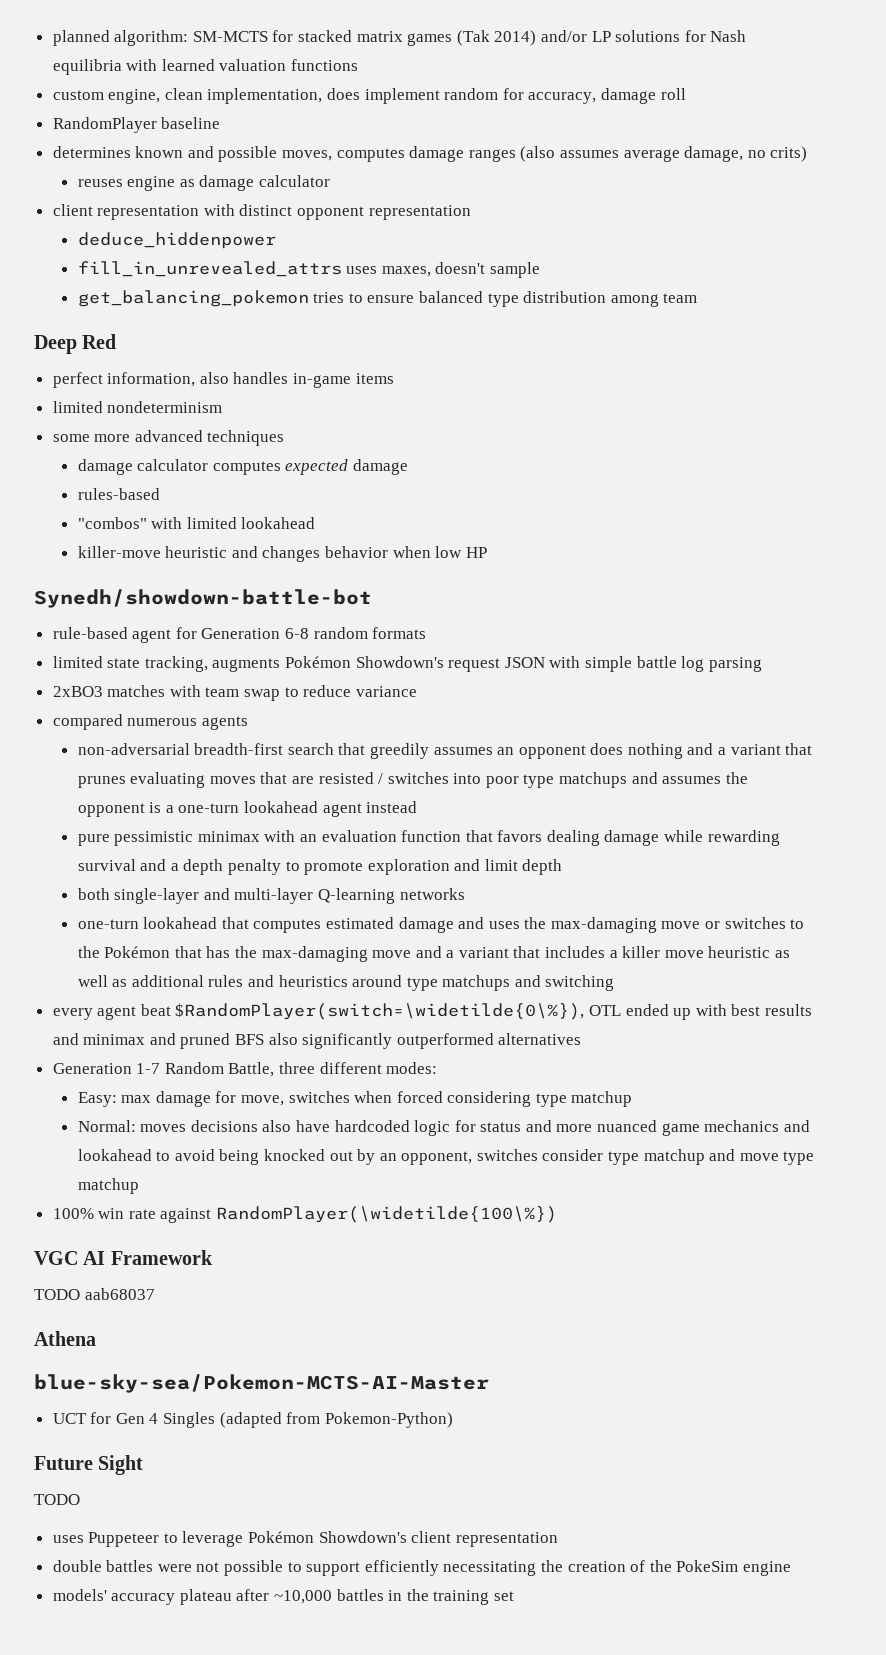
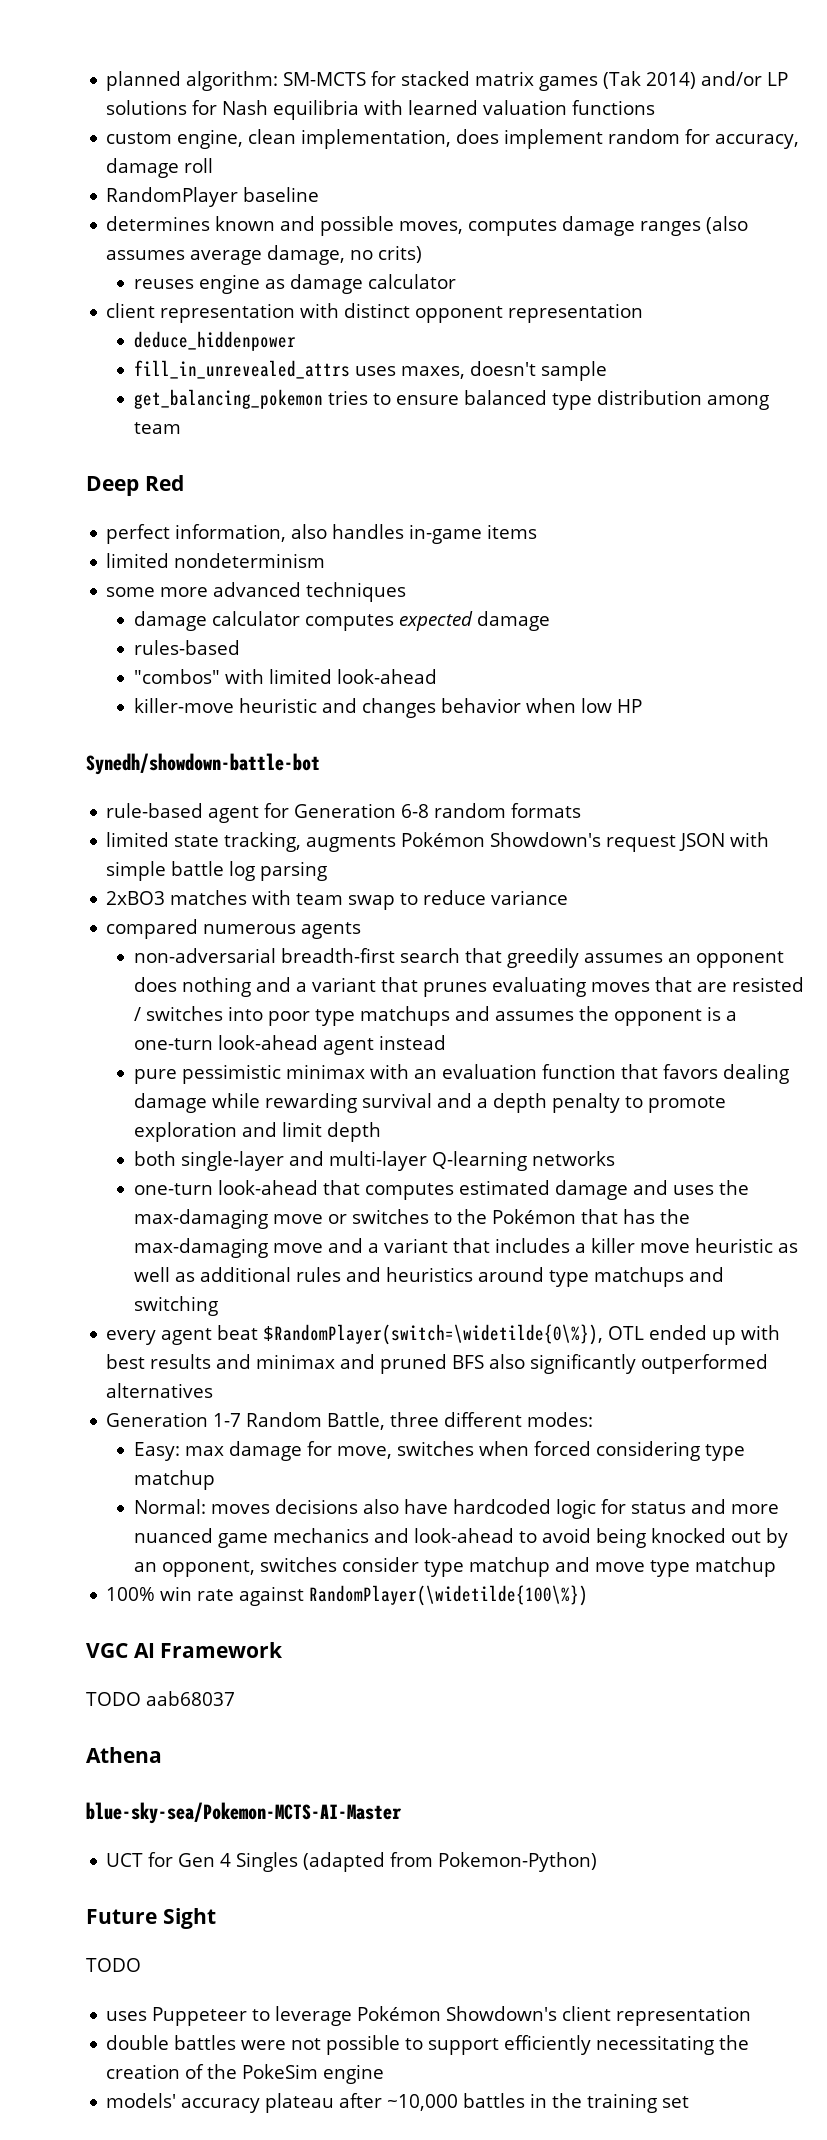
- "combos" with limited lookahead
+ "combos" with limited look-ahead
- non-adversarial breadth-first search that greedily assumes an opponent does nothing and a variant that prunes evaluating moves that are resisted / switches into poor type matchups and assumes the opponent is a one-turn lookahead agent instead
+ non-adversarial breadth-first search that greedily assumes an opponent does nothing and a variant that prunes evaluating moves that are resisted / switches into poor type matchups and assumes the opponent is a one-turn look-ahead agent instead
- one-turn lookahead that computes estimated damage and uses the max-damaging move or switches to the Pokémon that has the max-damaging move and a variant that includes a killer move heuristic as well as additional rules and heuristics around type matchups and switching
+ one-turn look-ahead that computes estimated damage and uses the max-damaging move or switches to the Pokémon that has the max-damaging move and a variant that includes a killer move heuristic as well as additional rules and heuristics around type matchups and switching
- Normal: moves decisions also have hardcoded logic for status and more nuanced game mechanics and lookahead to avoid being knocked out by an opponent, switches consider type matchup and move type matchup
+ Normal: moves decisions also have hardcoded logic for status and more nuanced game mechanics and look-ahead to avoid being knocked out by an opponent, switches consider type matchup and move type matchup

